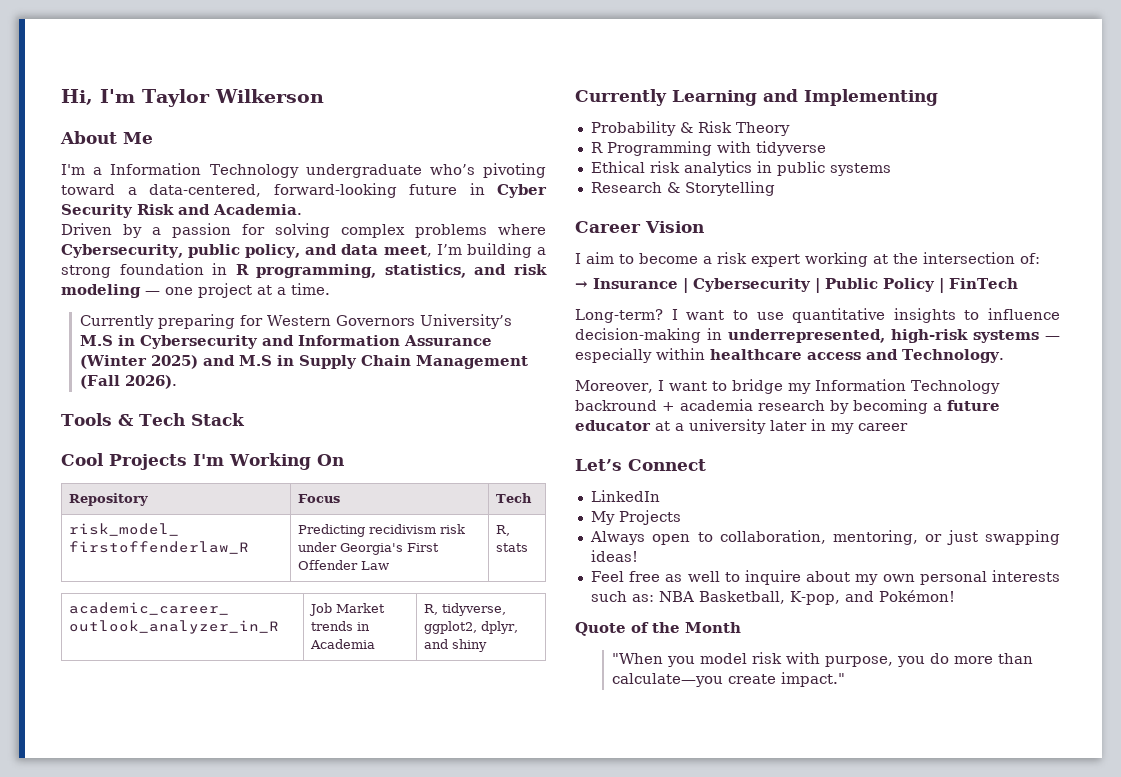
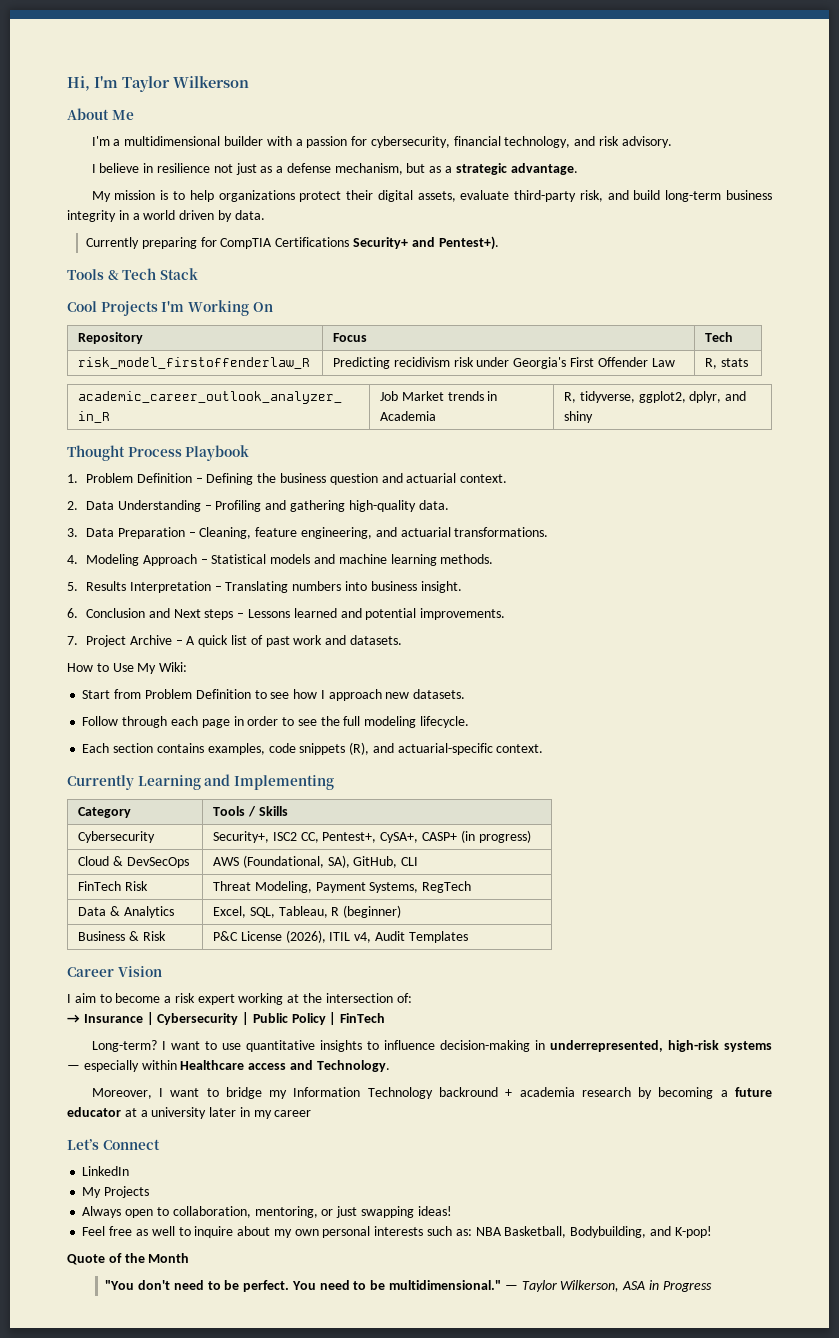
- I'm a Information Technology undergraduate who’s pivoting toward a data-centered, forward-looking future in Cyber Security Risk and Academia.
- Driven by a passion for solving complex problems where Cybersecurity, public policy, and data meet, I’m building a strong foundation in R programming, statistics, and risk modeling — one project at a time.
- Currently preparing for Western Governors University’s M.S in Cybersecurity and Information Assurance (Winter 2025) and M.S in Supply Chain Management (Fall 2026).
+ I'm a multidimensional builder with a passion for cybersecurity, financial technology, and risk advisory.
+ I believe in resilience not just as a defense mechanism, but as a strategic advantage.
+ My mission is to help organizations protect their digital assets, evaluate third-party risk, and build long-term business integrity in a world driven by data.
+ Currently preparing for CompTIA Certifications Security+ and Pentest+).
+ Thought Process Playbook
+ 1. Problem Definition – Defining the business question and actuarial context.
+ 2. Data Understanding – Profiling and gathering high-quality data.
+ 3. Data Preparation – Cleaning, feature engineering, and actuarial transformations.
+ 4. Modeling Approach – Statistical models and machine learning methods.
+ 5. Results Interpretation – Translating numbers into business insight.
+ 6. Conclusion and Next steps – Lessons learned and potential improvements.
+ 7. Project Archive – A quick list of past work and datasets.
+ How to Use My Wiki:
+ Start from Problem Definition to see how I approach new datasets.
+ Follow through each page in order to see the full modeling lifecycle.
+ Each section contains examples, code snippets (R), and actuarial-specific context.
  Currently Learning and Implementing
- Probability & Risk Theory
- R Programming with tidyverse
- Ethical risk analytics in public systems
- Research & Storytelling
+ Category | Tools / Skills
+ Cybersecurity | Security+, ISC2 CC, Pentest+, CySA+, CASP+ (in progress)
+ Cloud & DevSecOps | AWS (Foundational, SA), GitHub, CLI
+ FinTech Risk | Threat Modeling, Payment Systems, RegTech
+ Data & Analytics | Excel, SQL, Tableau, R (beginner)
+ Business & Risk | P&C License (2026), ITIL v4, Audit Templates
- I want to use quantitative insights to influence decision-making in underrepresented, high-risk systems — especially within healthcare access and Technology.
+ I want to use quantitative insights to influence decision-making in underrepresented, high-risk systems — especially within Healthcare access and Technology.
- Feel free as well to inquire about my own personal interests such as: NBA Basketball, K-pop, and Pokémon!
+ Feel free as well to inquire about my own personal interests such as: NBA Basketball, Bodybuilding, and K-pop!
- "When you model risk with purpose, you do more than calculate—you create impact."
+ "You don't need to be perfect. You need to be multidimensional." — Taylor Wilkerson, ASA in Progress

